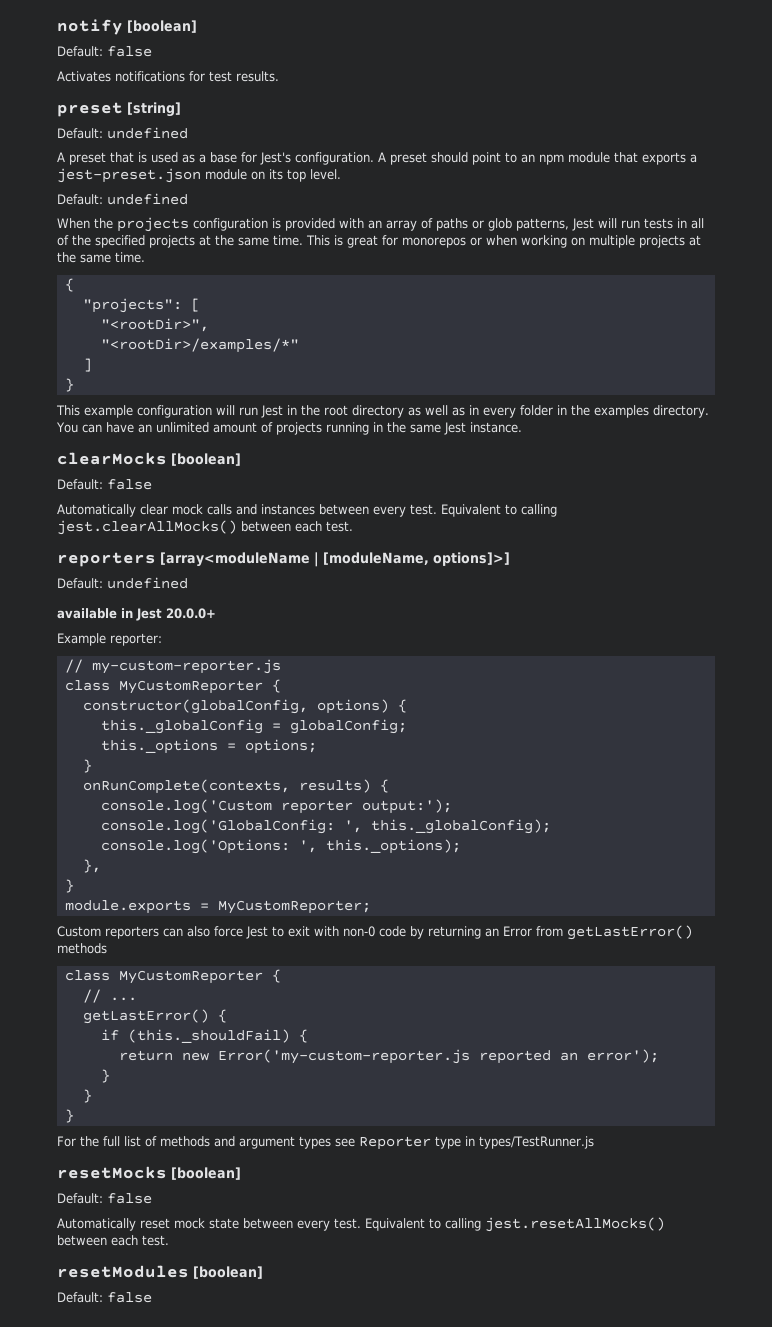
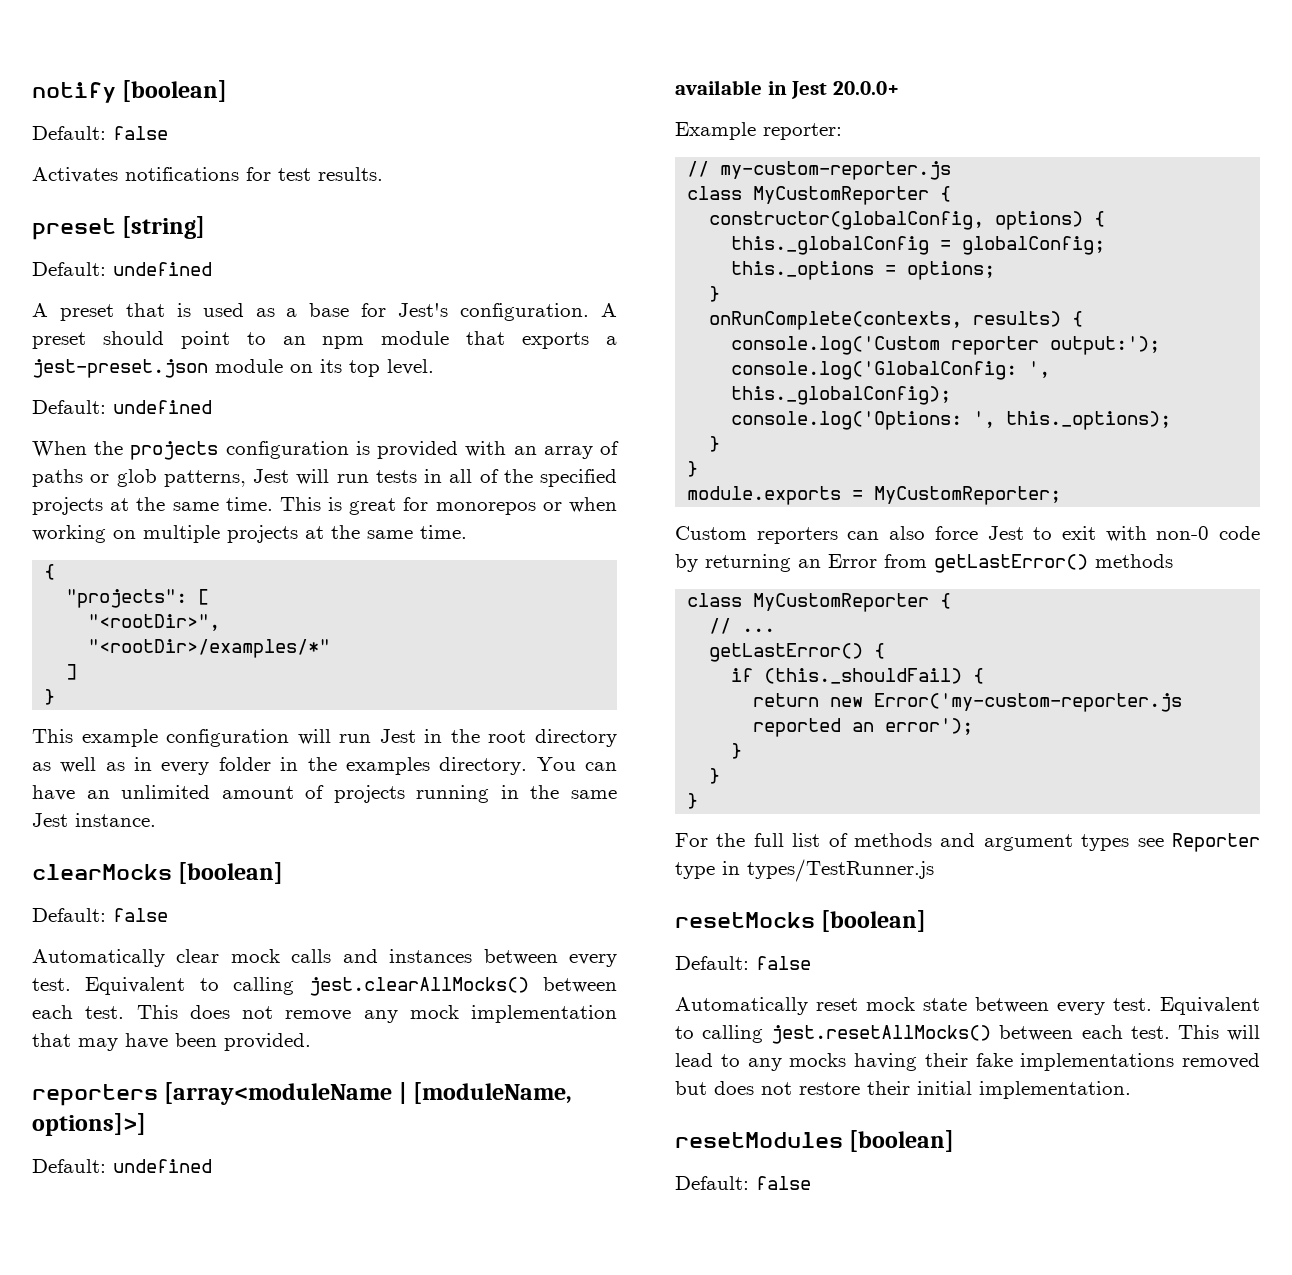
+ This does not remove any mock implementation that may have been provided.
  console.log('Options: ', this._options);
- },
+ }
+ This will lead to any mocks having their fake implementations removed but does not restore their initial implementation.

